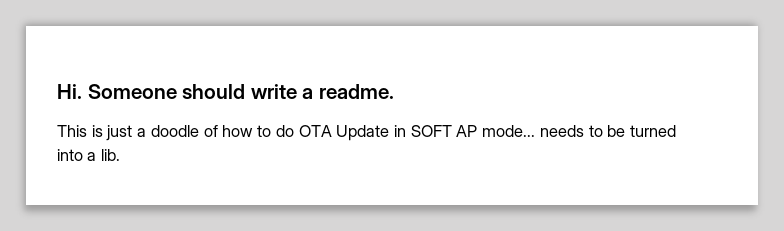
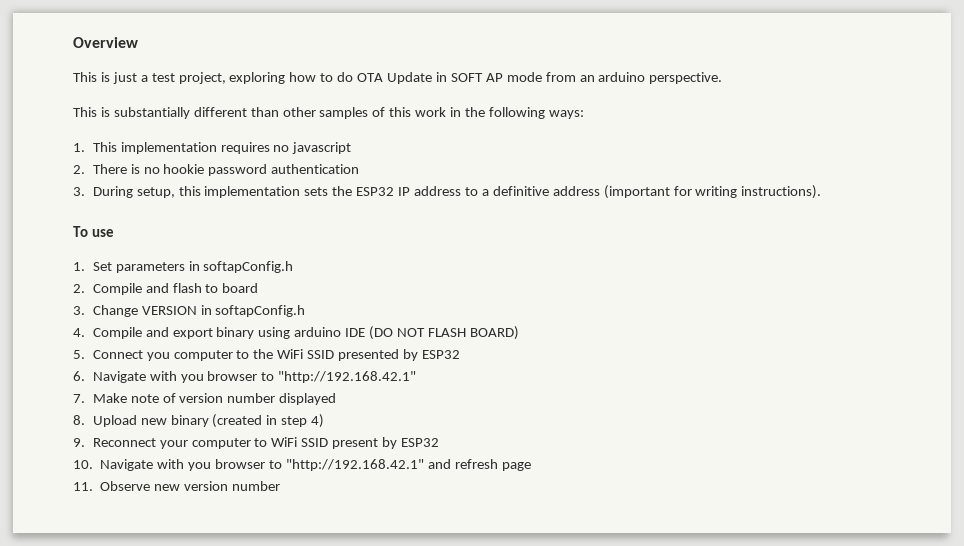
- Hi. Someone should write a readme.
+ Overview
- This is just a doodle of how to do OTA Update in SOFT AP mode... needs to be turned into a lib.
+ This is just a test project, exploring how to do OTA Update in SOFT AP mode from an arduino perspective.
+ This is substantially different than other samples of this work in the following ways:
+ 1. This implementation requires no javascript
+ 2. There is no hookie password authentication
+ 3. During setup, this implementation sets the ESP32 IP address to a definitive address (important for writing instructions).
+ To use
+ 1. Set parameters in softapConfig.h
+ 2. Compile and flash to board
+ 3. Change VERSION in softapConfig.h
+ 4. Compile and export binary using arduino IDE (DO NOT FLASH BOARD)
+ 5. Connect you computer to the WiFi SSID presented by ESP32
+ 6. Navigate with you browser to "http://192.168.42.1"
+ 7. Make note of version number displayed
+ 8. Upload new binary (created in step 4)
+ 9. Reconnect your computer to WiFi SSID present by ESP32
+ 10. Navigate with you browser to "http://192.168.42.1" and refresh page
+ 11. Observe new version number

